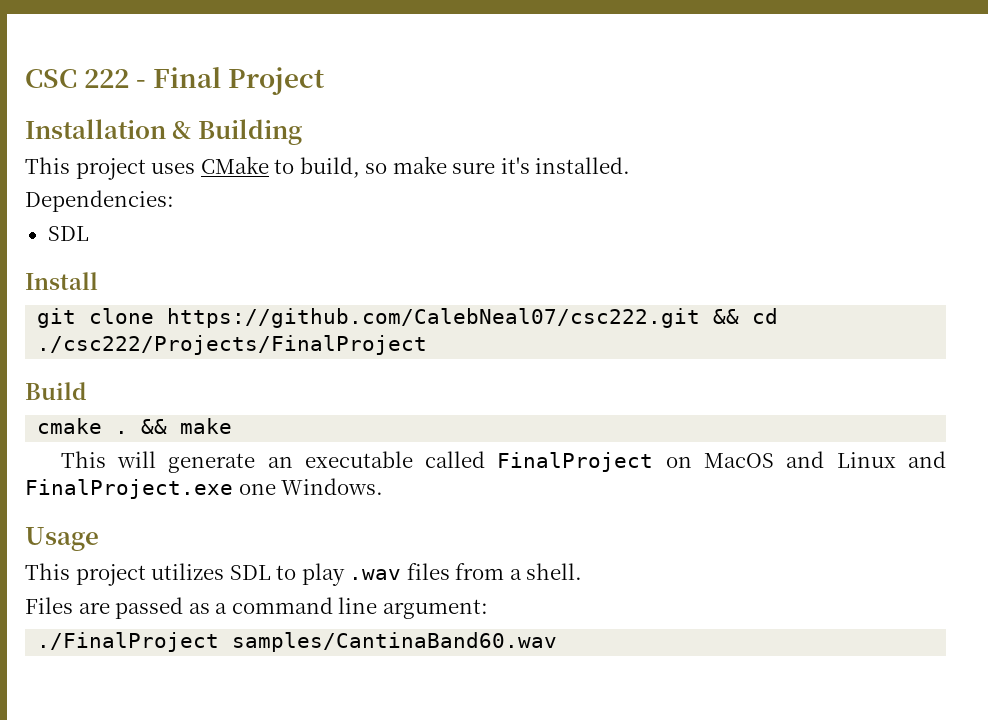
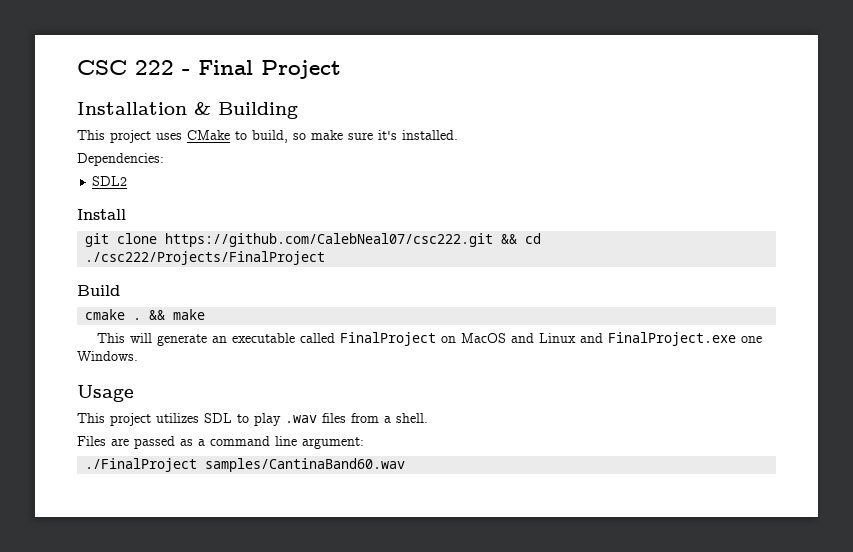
  Dependencies:
- SDL
+ SDL2

